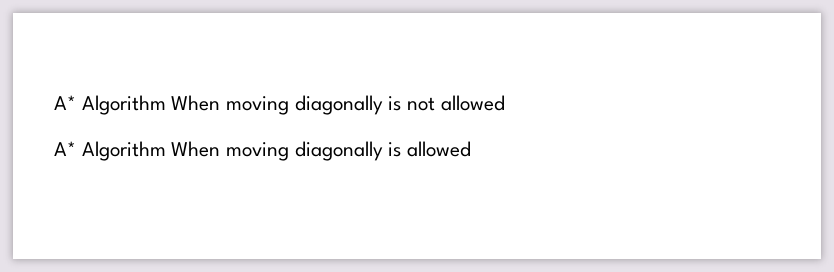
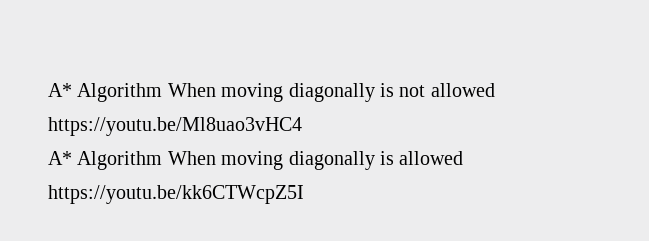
+ https://youtu.be/Ml8uao3vHC4
+ https://youtu.be/kk6CTWcpZ5I

